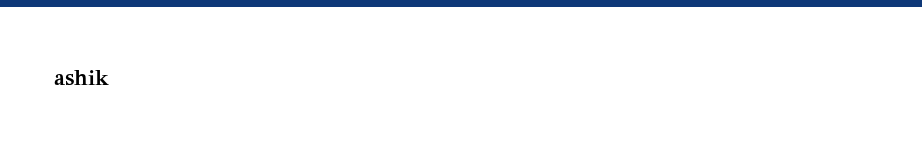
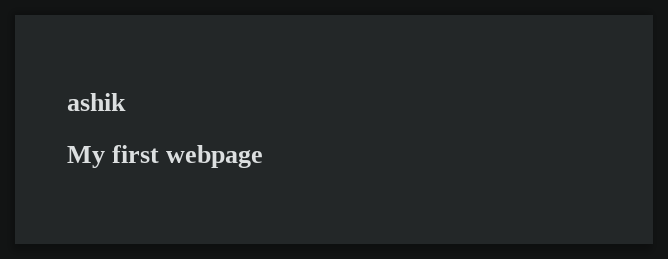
+ My first webpage

